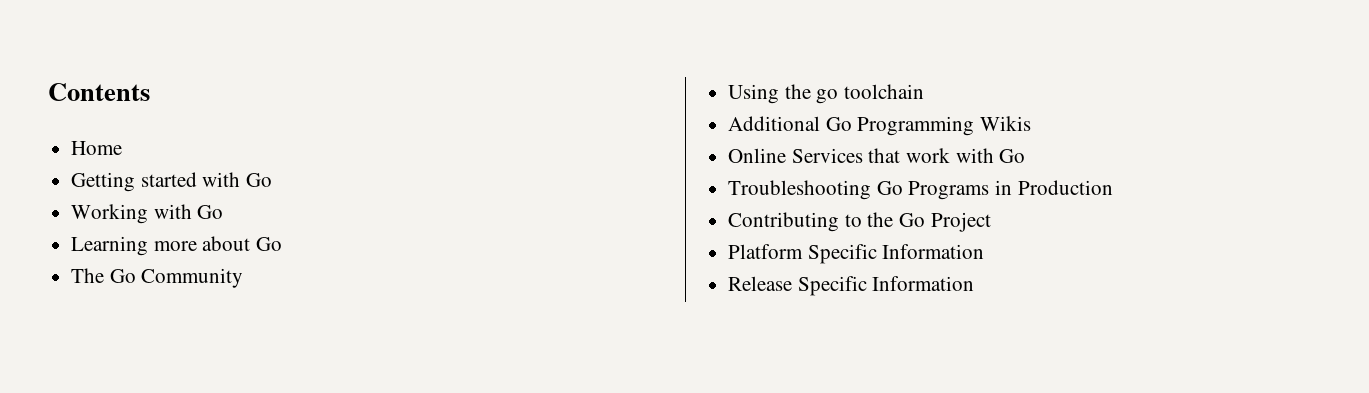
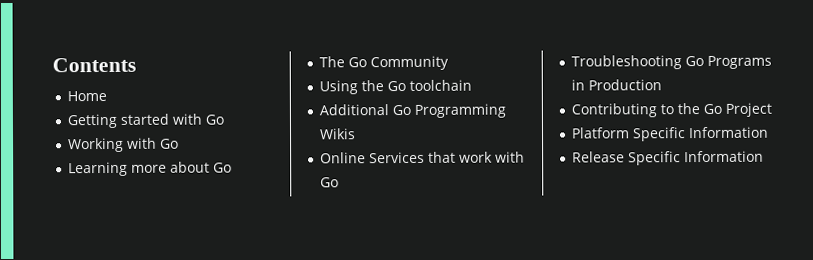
- Using the go toolchain
+ Using the Go toolchain

